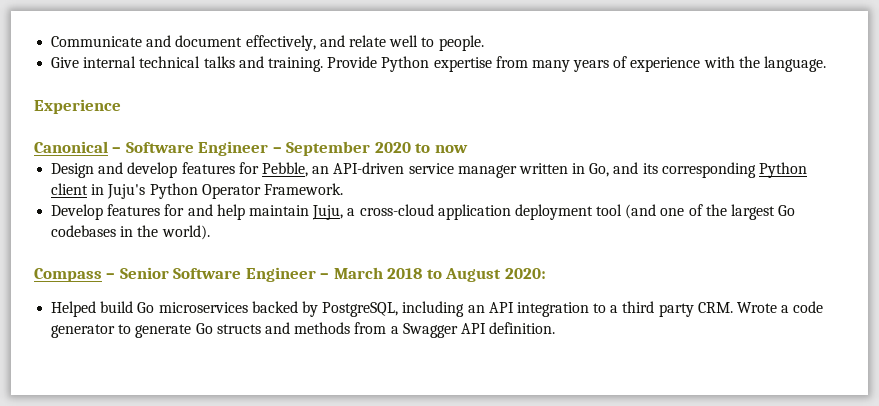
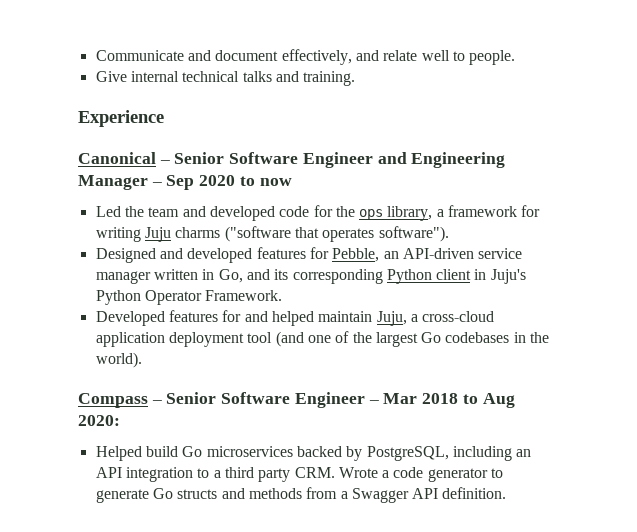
- Provide Python expertise from many years of experience with the language.
- Canonical – Software Engineer – September 2020 to now
- Design and develop features for Pebble, an API-driven service manager written in Go, and its corresponding Python client in Juju's Python Operator Framework.
+ Canonical – Senior Software Engineer and Engineering Manager – Sep 2020 to now
+ Led the team and developed code for the ops library, a framework for writing Juju charms ("software that operates software").
+ Designed and developed features for Pebble, an API-driven service manager written in Go, and its corresponding Python client in Juju's Python Operator Framework.
- Develop features for and help maintain Juju, a cross-cloud application deployment tool (and one of the largest Go codebases in the world).
+ Developed features for and helped maintain Juju, a cross-cloud application deployment tool (and one of the largest Go codebases in the world).
- Compass – Senior Software Engineer – March 2018 to August 2020:
+ Compass – Senior Software Engineer – Mar 2018 to Aug 2020:

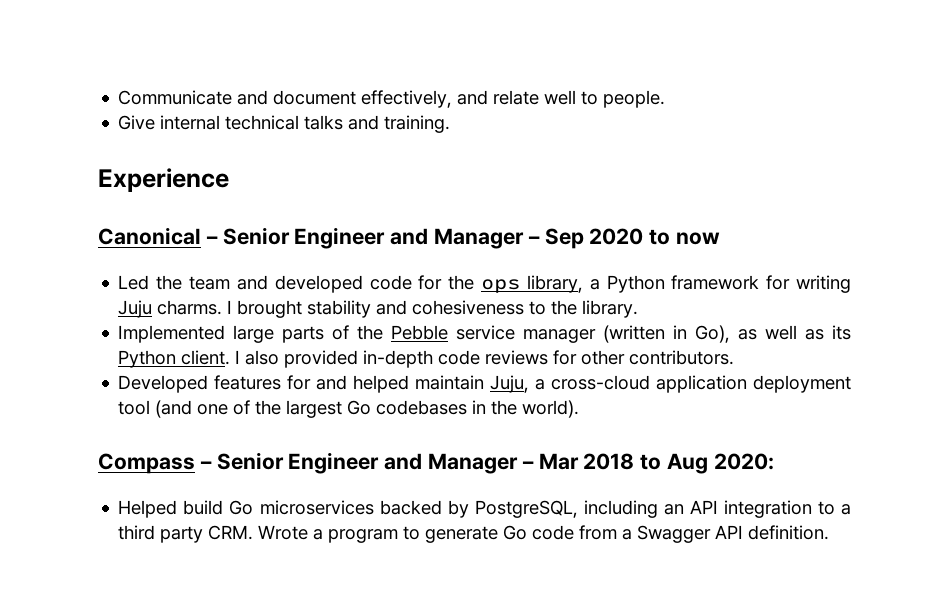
- Canonical – Senior Software Engineer and Engineering Manager – Sep 2020 to now
+ Canonical – Senior Engineer and Manager – Sep 2020 to now
- Led the team and developed code for the ops library, a framework for writing Juju charms ("software that operates software").
- Designed and developed features for Pebble, an API-driven service manager written in Go, and its corresponding Python client in Juju's Python Operator Framework.
+ Led the team and developed code for the ops library, a Python framework for writing Juju charms. I brought stability and cohesiveness to the library.
+ Implemented large parts of the Pebble service manager (written in Go), as well as its Python client. I also provided in-depth code reviews for other contributors.
- Compass – Senior Software Engineer – Mar 2018 to Aug 2020:
+ Compass – Senior Engineer and Manager – Mar 2018 to Aug 2020:
- Helped build Go microservices backed by PostgreSQL, including an API integration to a third party CRM. Wrote a code generator to generate Go structs and methods from a Swagger API definition.
+ Helped build Go microservices backed by PostgreSQL, including an API integration to a third party CRM. Wrote a program to generate Go code from a Swagger API definition.

